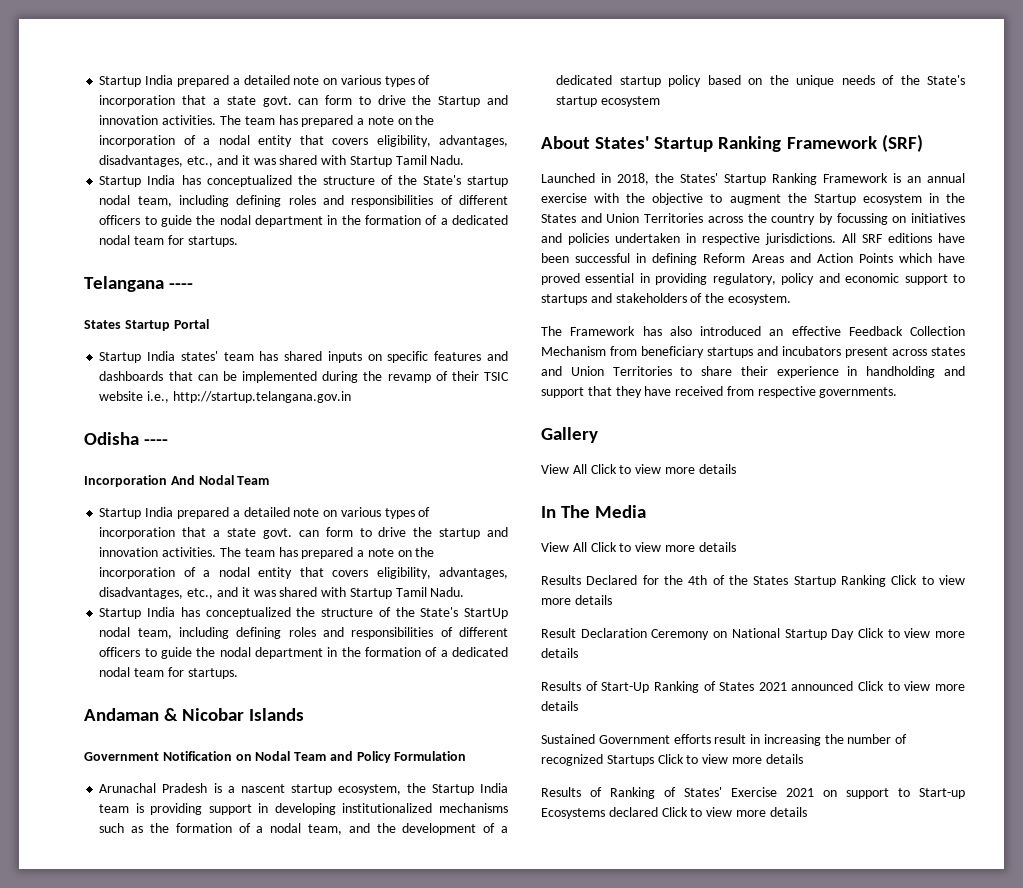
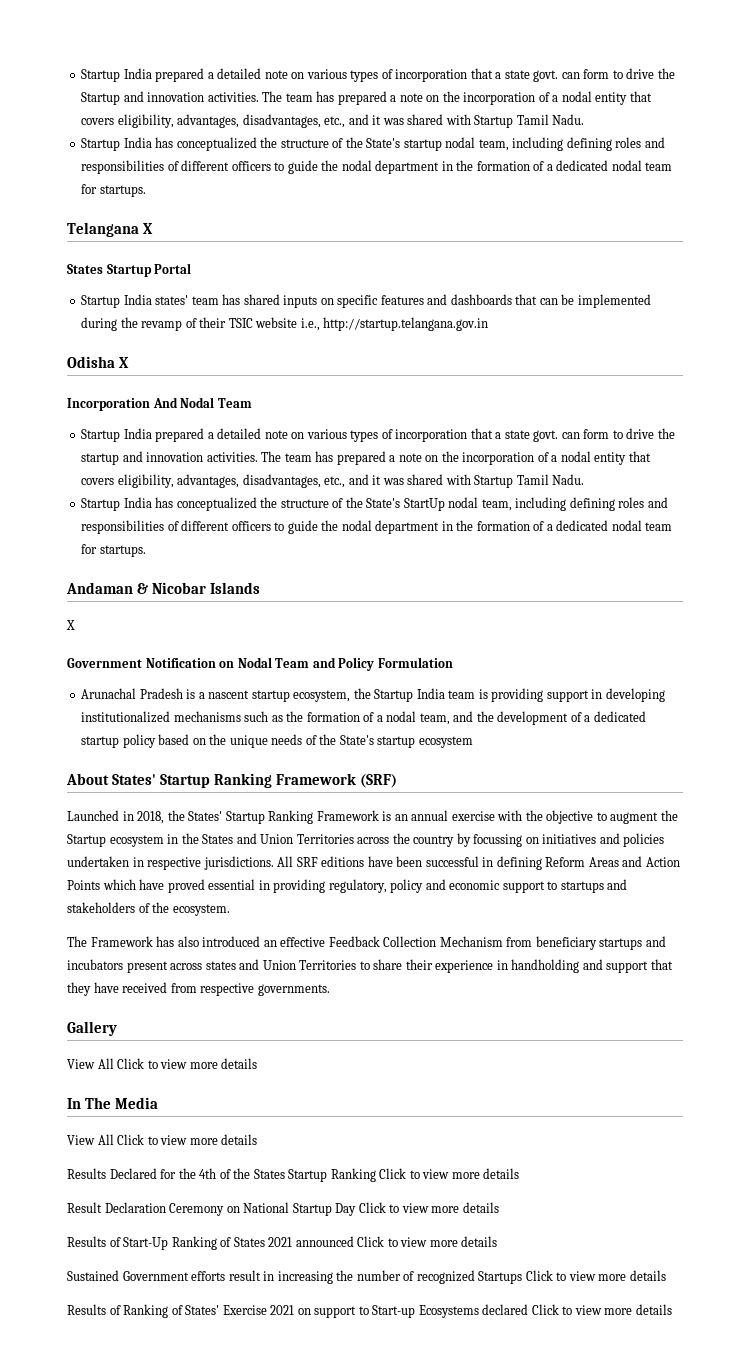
- Telangana ----
+ Telangana X
- Odisha ----
+ Odisha X
  Andaman & Nicobar Islands
+ X

